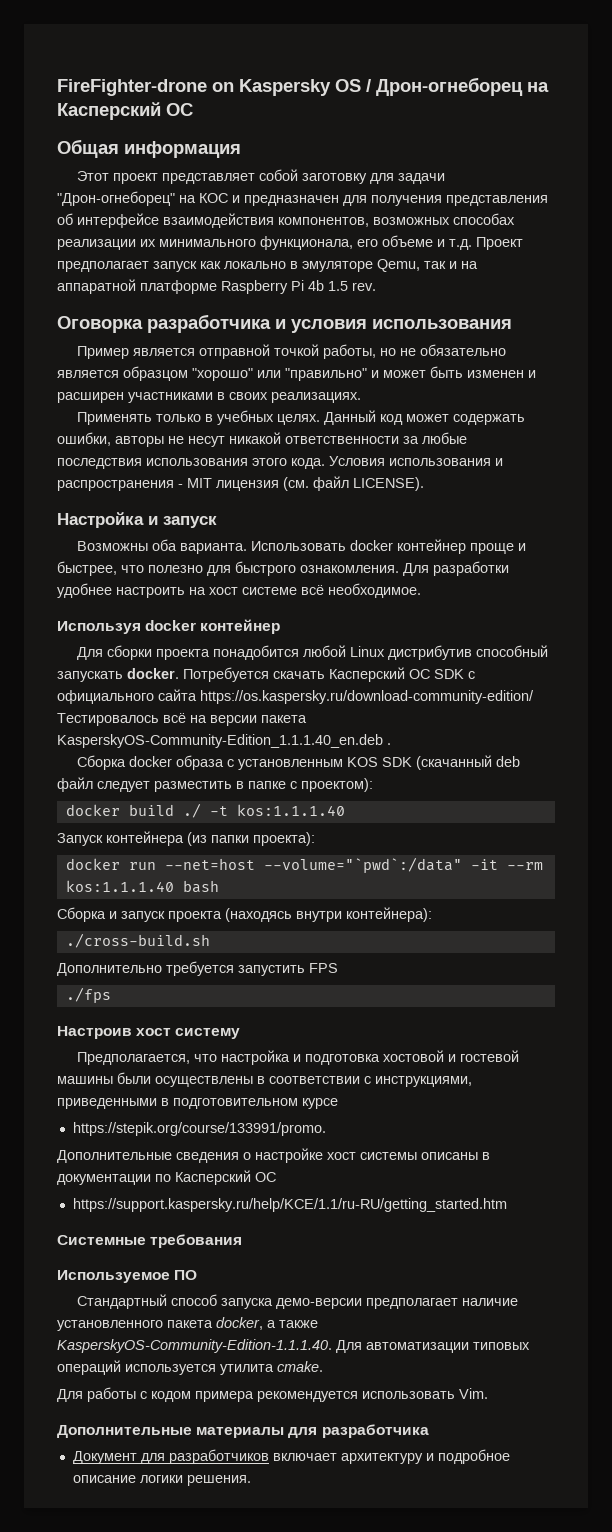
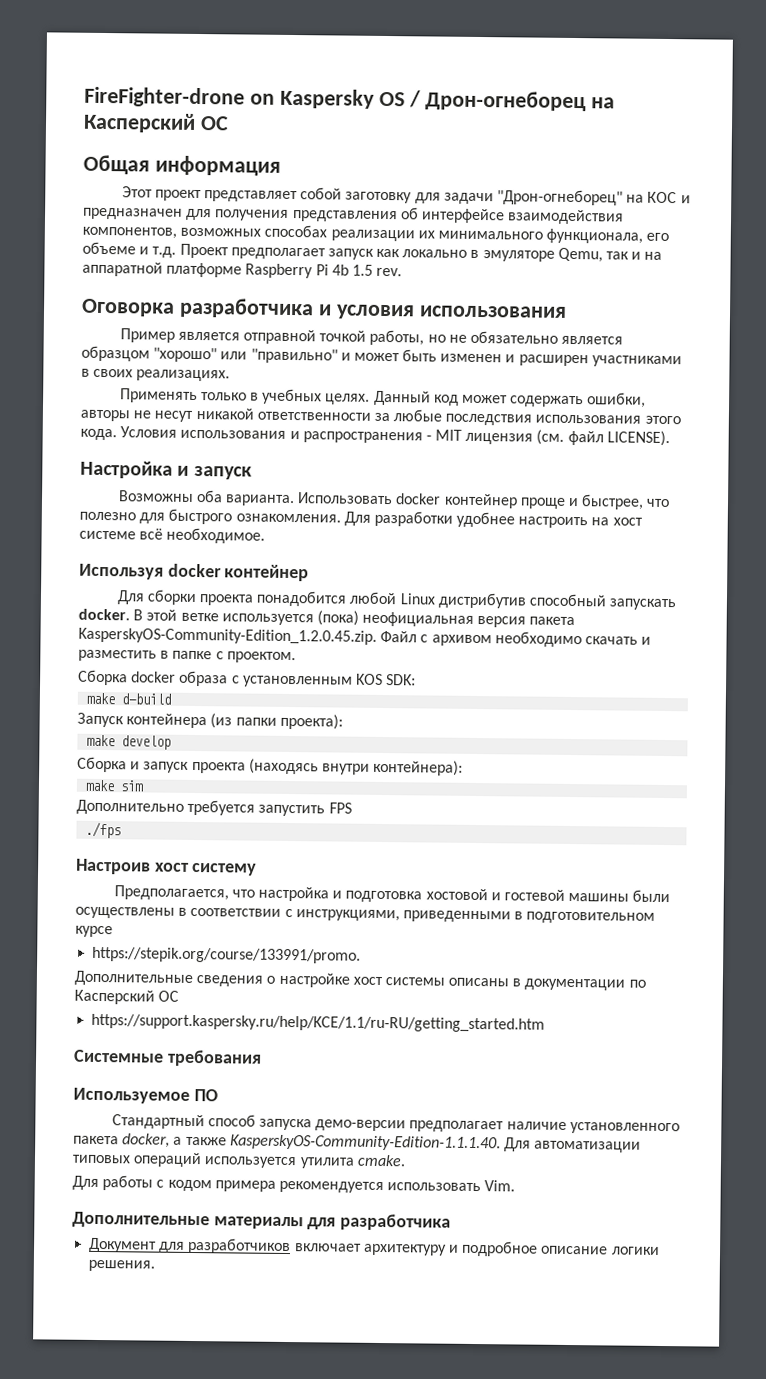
- Потребуется скачать Касперский ОС SDK с официального сайта https://os.kaspersky.ru/download-community-edition/ Тестировалось всё на версии пакета KasperskyOS-Community-Edition_1.1.1.40_en.deb .
+ В этой ветке используется (пока) неофициальная версия пакета KasperskyOS-Community-Edition_1.2.0.45.zip. Файл с архивом необходимо скачать и разместить в папке с проектом.
- Сборка docker образа с установленным KOS SDK (скачанный deb файл следует разместить в папке с проектом):
- docker build ./ -t kos:1.1.1.40
+ Сборка docker образа с установленным KOS SDK:
+ make d-build
- docker run --net=host --volume="`pwd`:/data" -it --rm kos:1.1.1.40 bash
+ make develop
- ./cross-build.sh
+ make sim

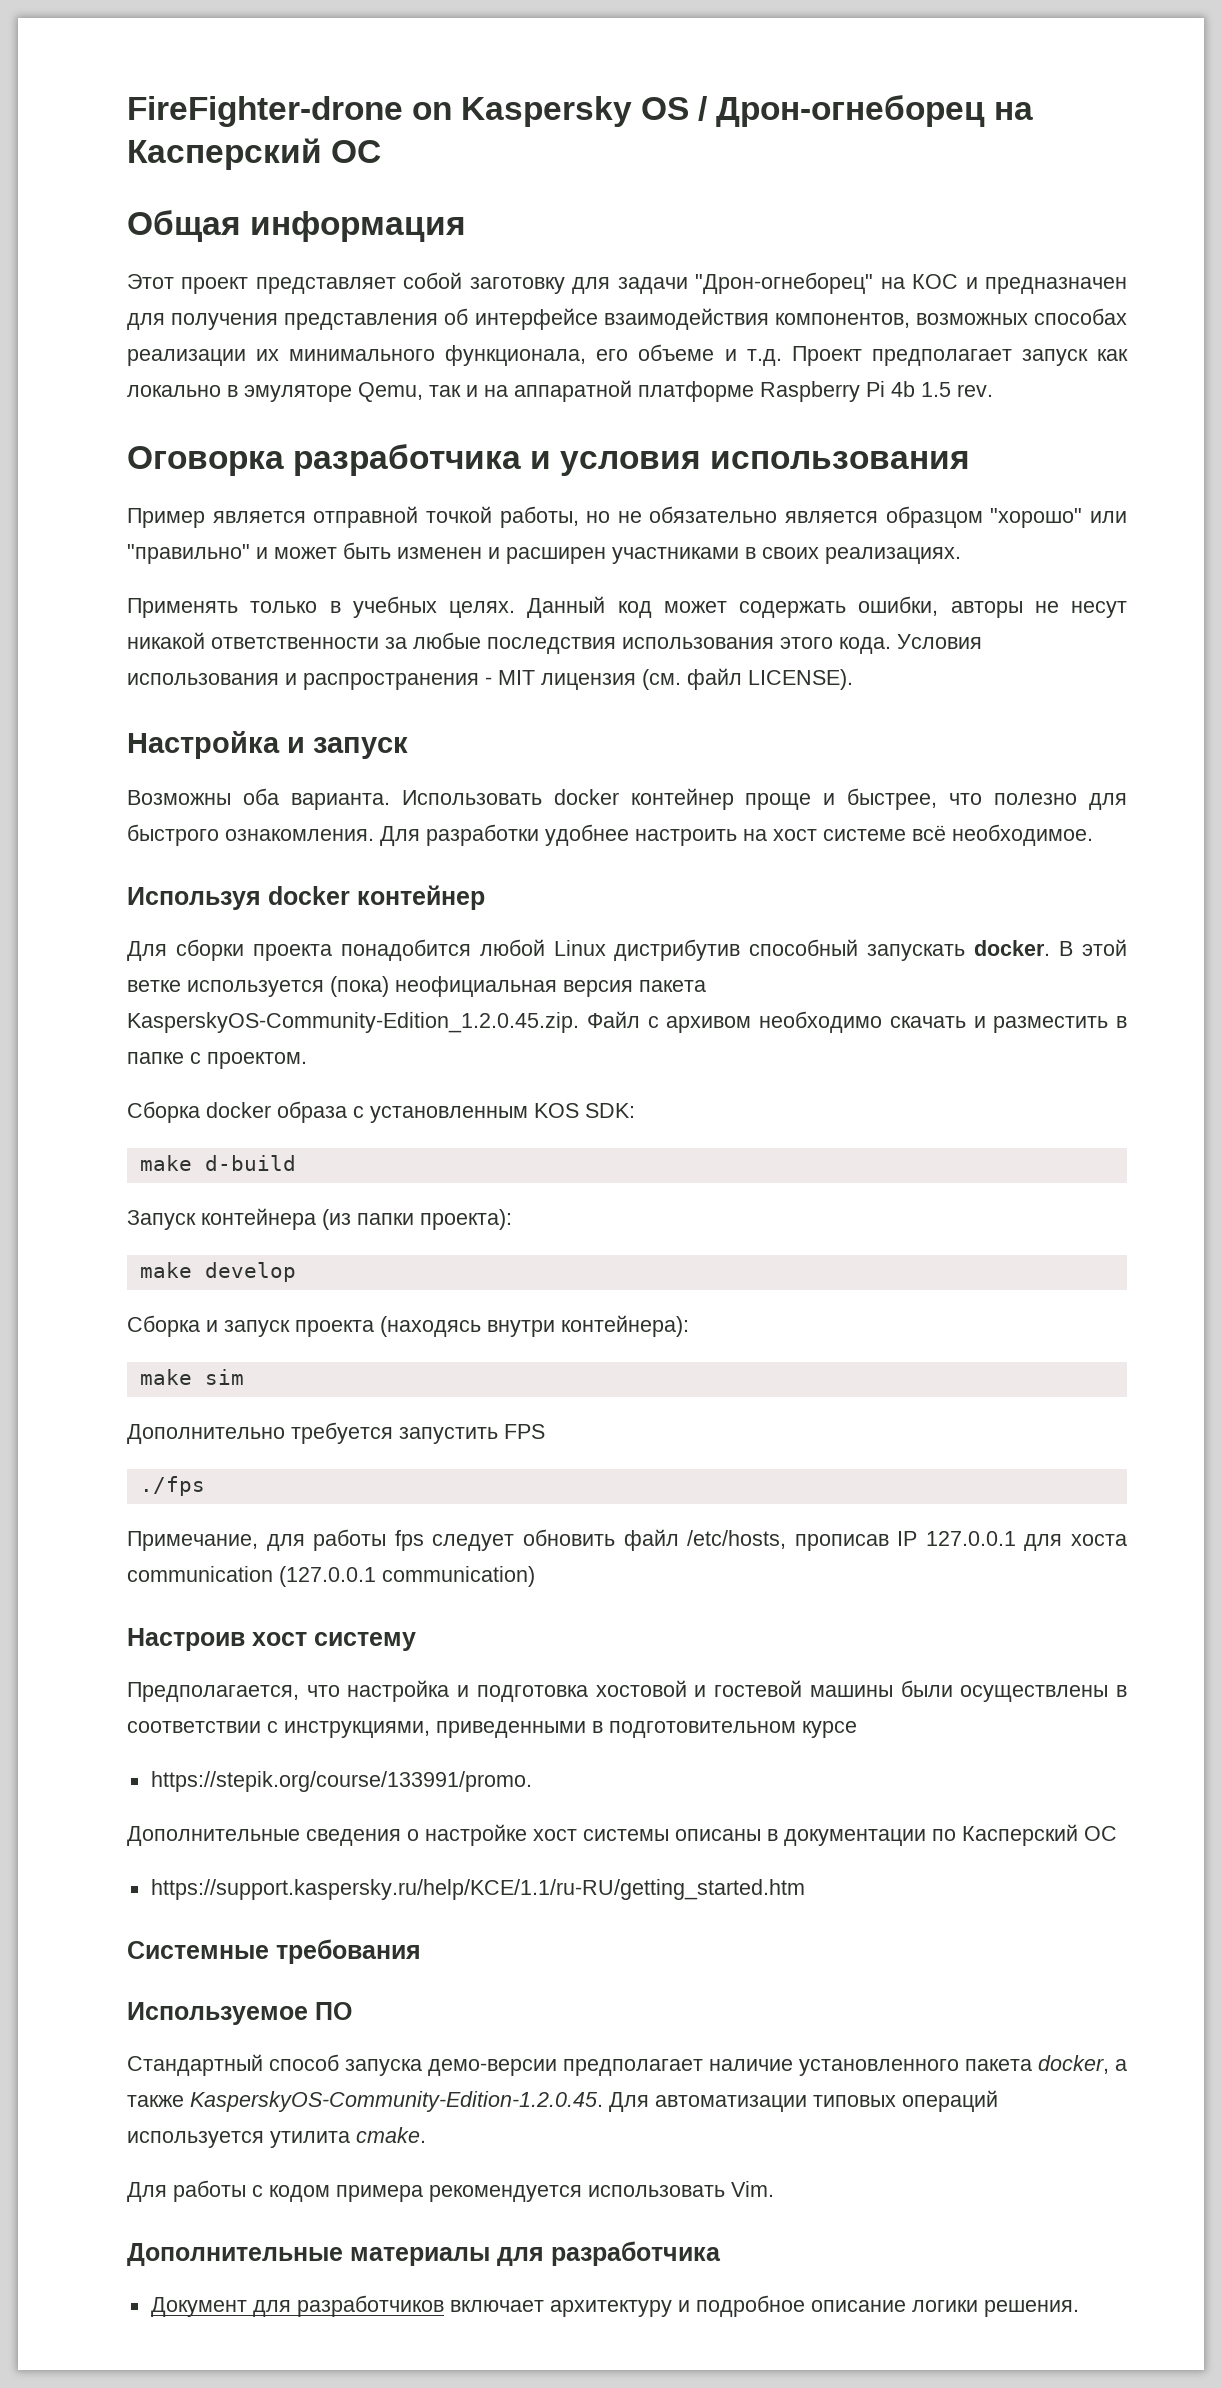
+ Примечание, для работы fps следует обновить файл /etc/hosts, прописав IP 127.0.0.1 для хоста communication (127.0.0.1 communication)
- Стандартный способ запуска демо-версии предполагает наличие установленного пакета docker, а также KasperskyOS-Community-Edition-1.1.1.40. Для автоматизации типовых операций используется утилита cmake.
+ Стандартный способ запуска демо-версии предполагает наличие установленного пакета docker, а также KasperskyOS-Community-Edition-1.2.0.45. Для автоматизации типовых операций используется утилита cmake.

